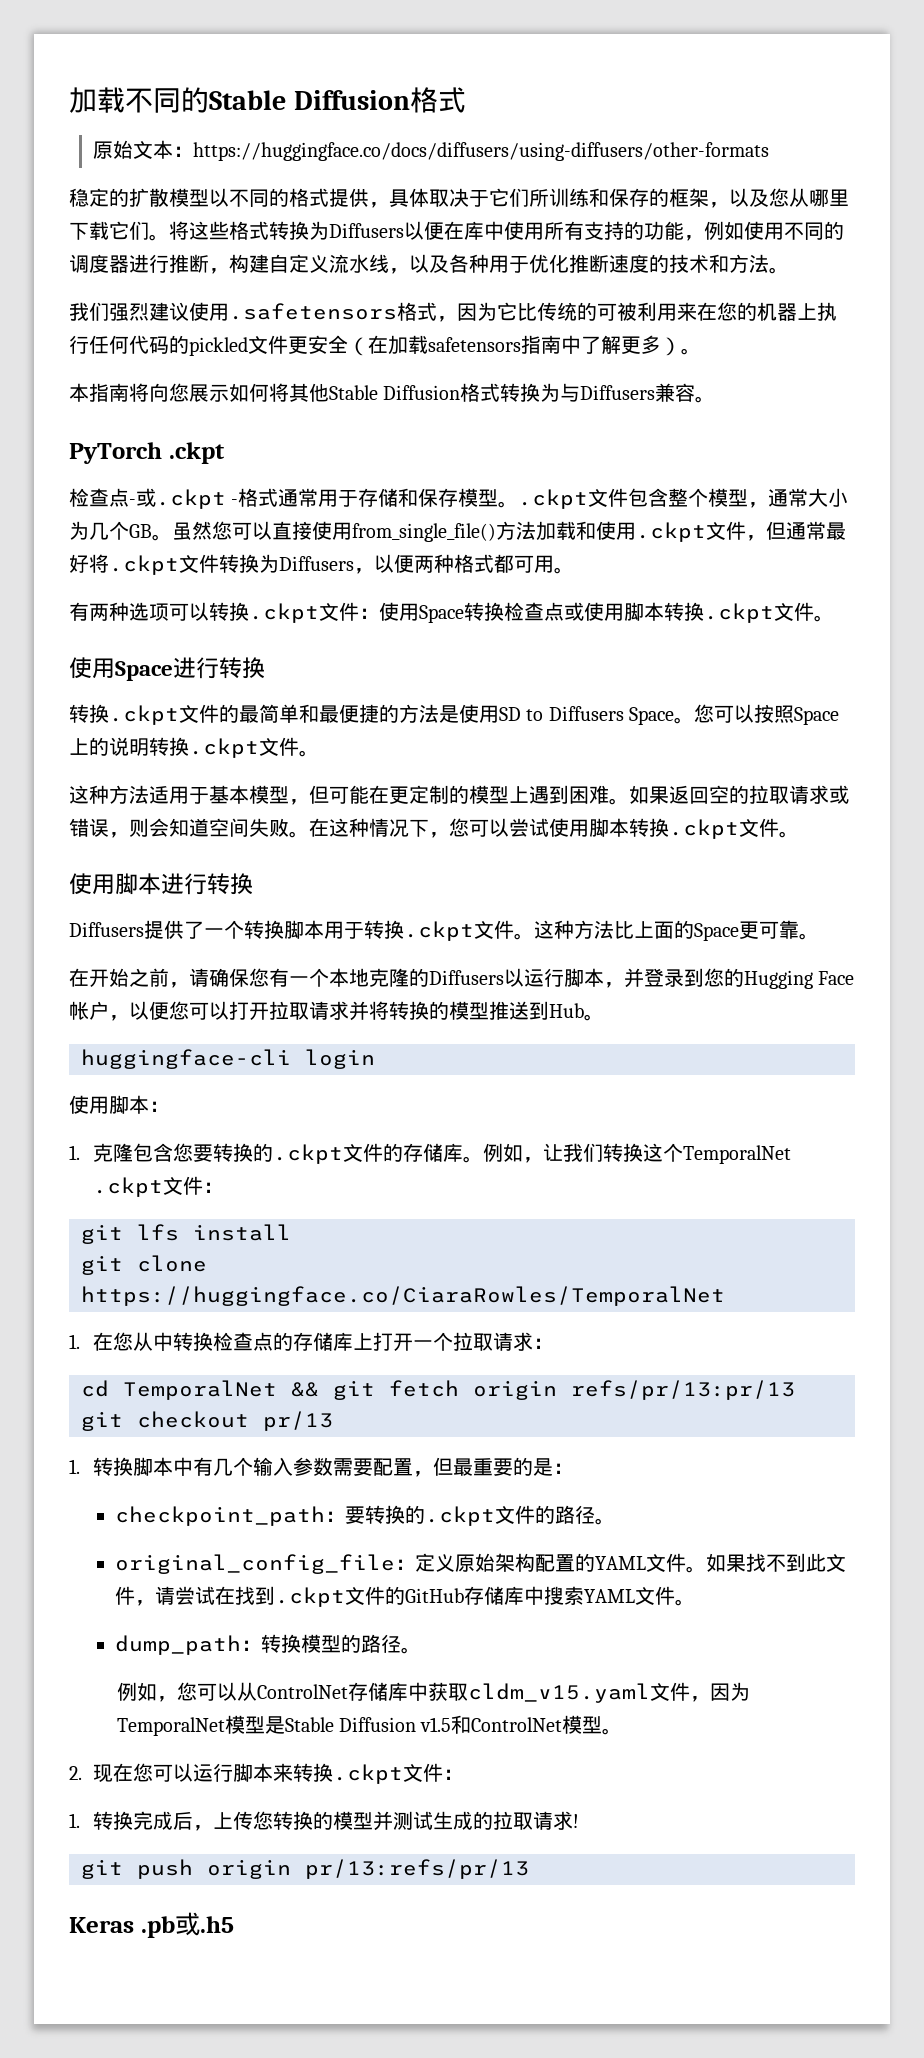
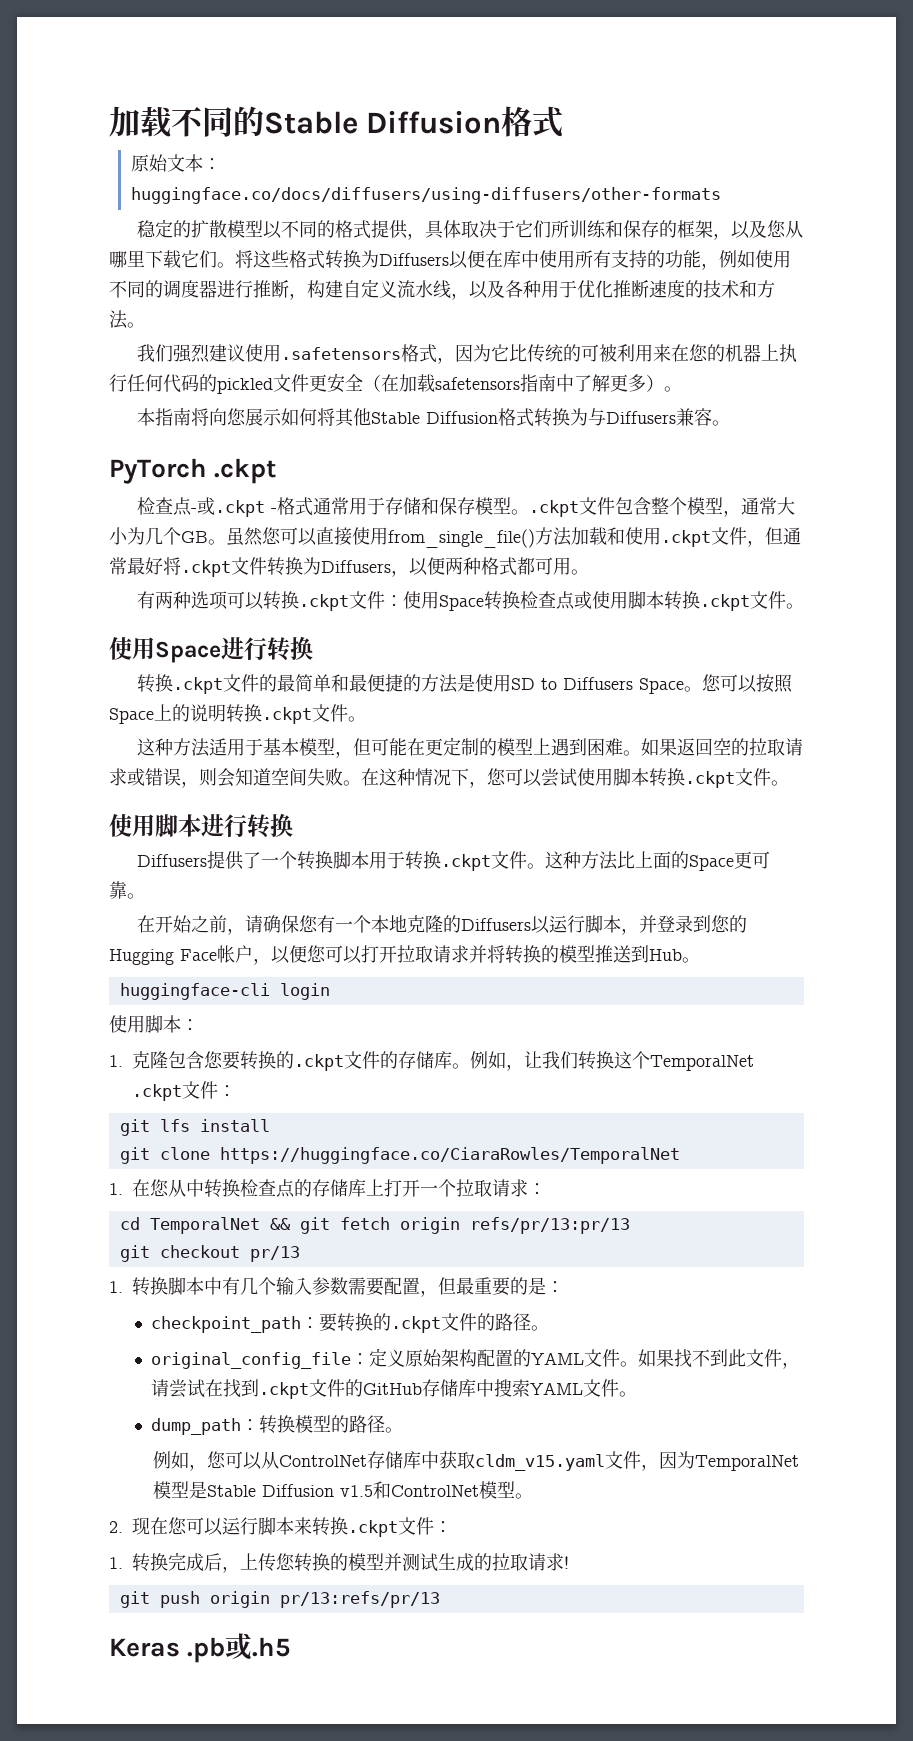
- 原始文本：https://huggingface.co/docs/diffusers/using-diffusers/other-formats
+ 原始文本：huggingface.co/docs/diffusers/using-diffusers/other-formats

